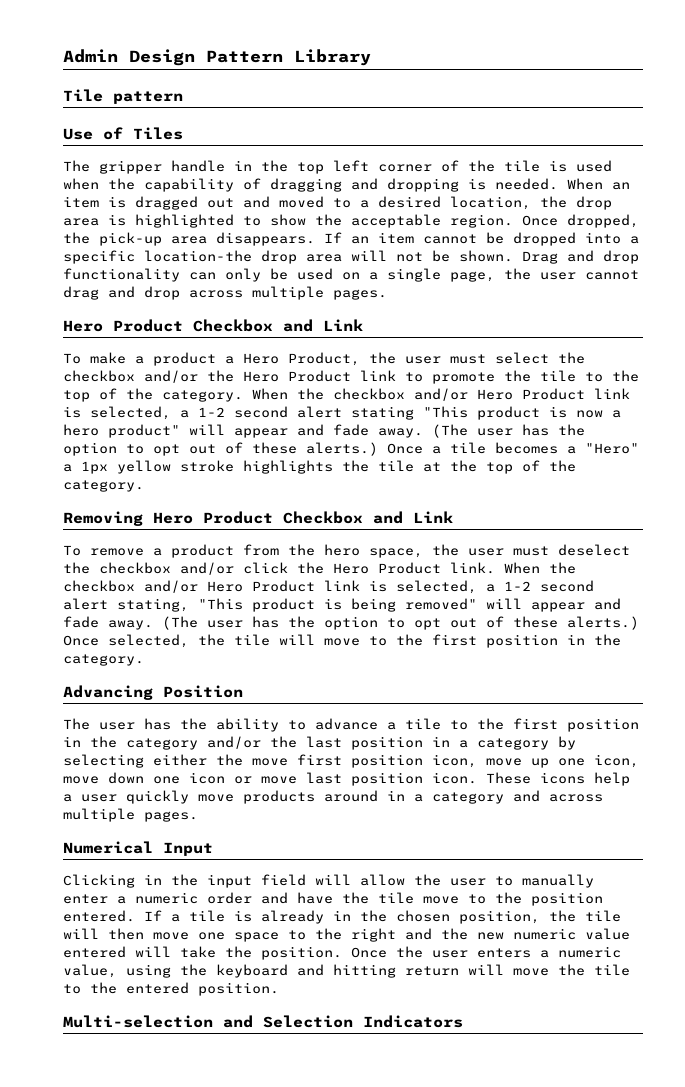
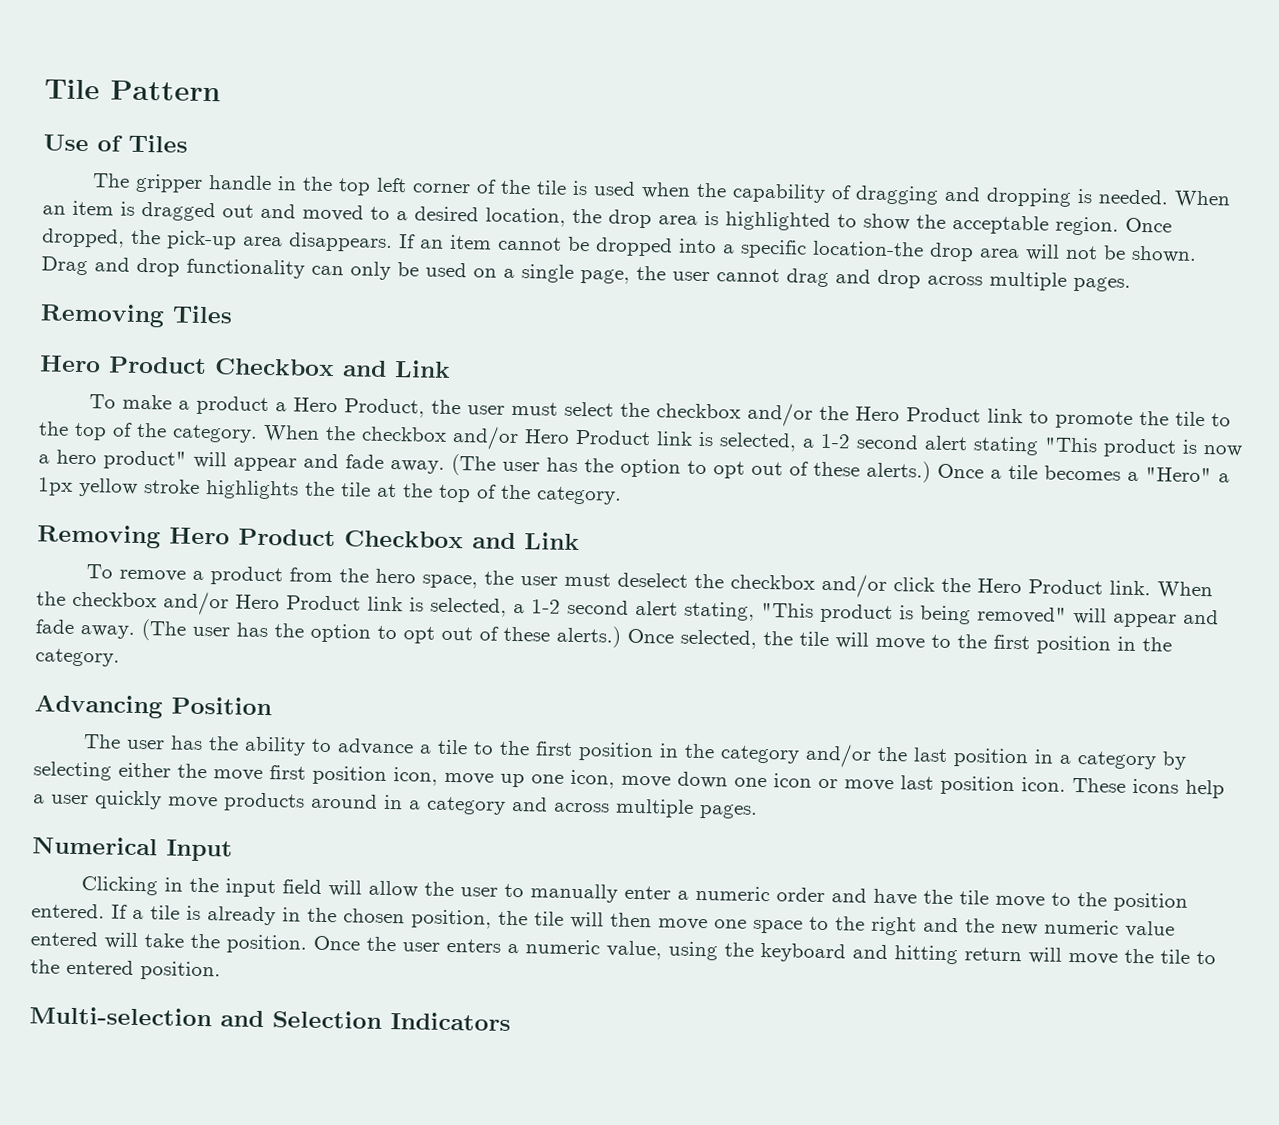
- Admin Design Pattern Library
- Tile pattern
+ Tile Pattern
+ Removing Tiles

